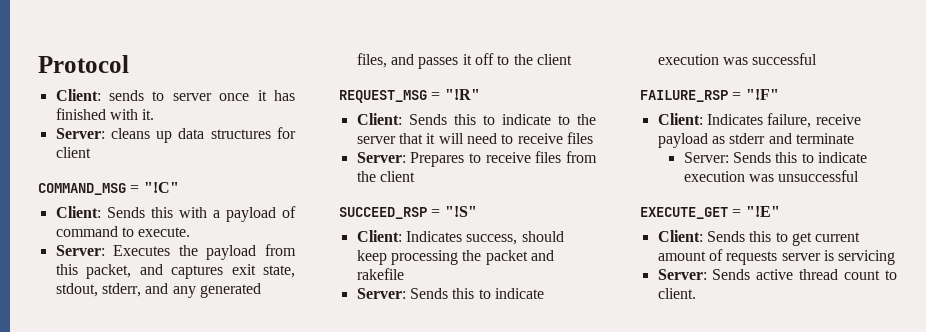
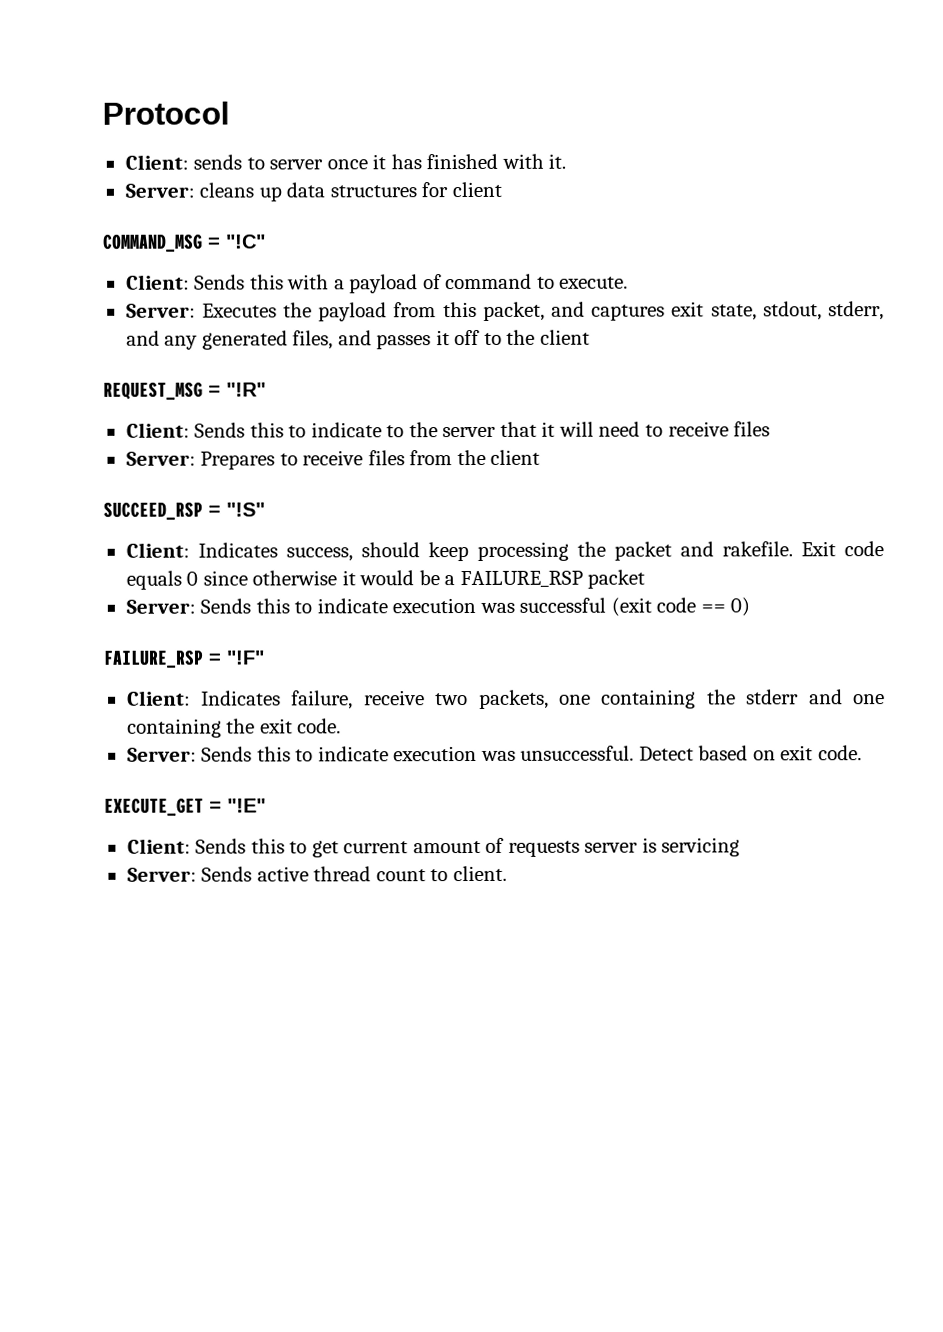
- Client: Indicates success, should keep processing the packet and rakefile
+ Client: Indicates success, should keep processing the packet and rakefile. Exit code equals 0 since otherwise it would be a FAILURE_RSP packet
- Server: Sends this to indicate execution was successful
+ Server: Sends this to indicate execution was successful (exit code == 0)
- Client: Indicates failure, receive payload as stderr and terminate
- Server: Sends this to indicate execution was unsuccessful
+ Client: Indicates failure, receive two packets, one containing the stderr and one containing the exit code.
+ Server: Sends this to indicate execution was unsuccessful. Detect based on exit code.

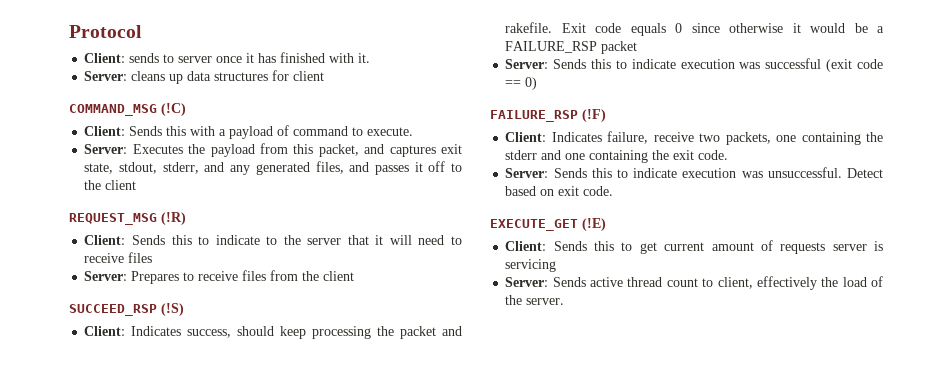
- COMMAND_MSG = "!C"
+ COMMAND_MSG (!C)
- REQUEST_MSG = "!R"
+ REQUEST_MSG (!R)
- SUCCEED_RSP = "!S"
+ SUCCEED_RSP (!S)
- FAILURE_RSP = "!F"
+ FAILURE_RSP (!F)
- EXECUTE_GET = "!E"
+ EXECUTE_GET (!E)
- Server: Sends active thread count to client.
+ Server: Sends active thread count to client, effectively the load of the server.

